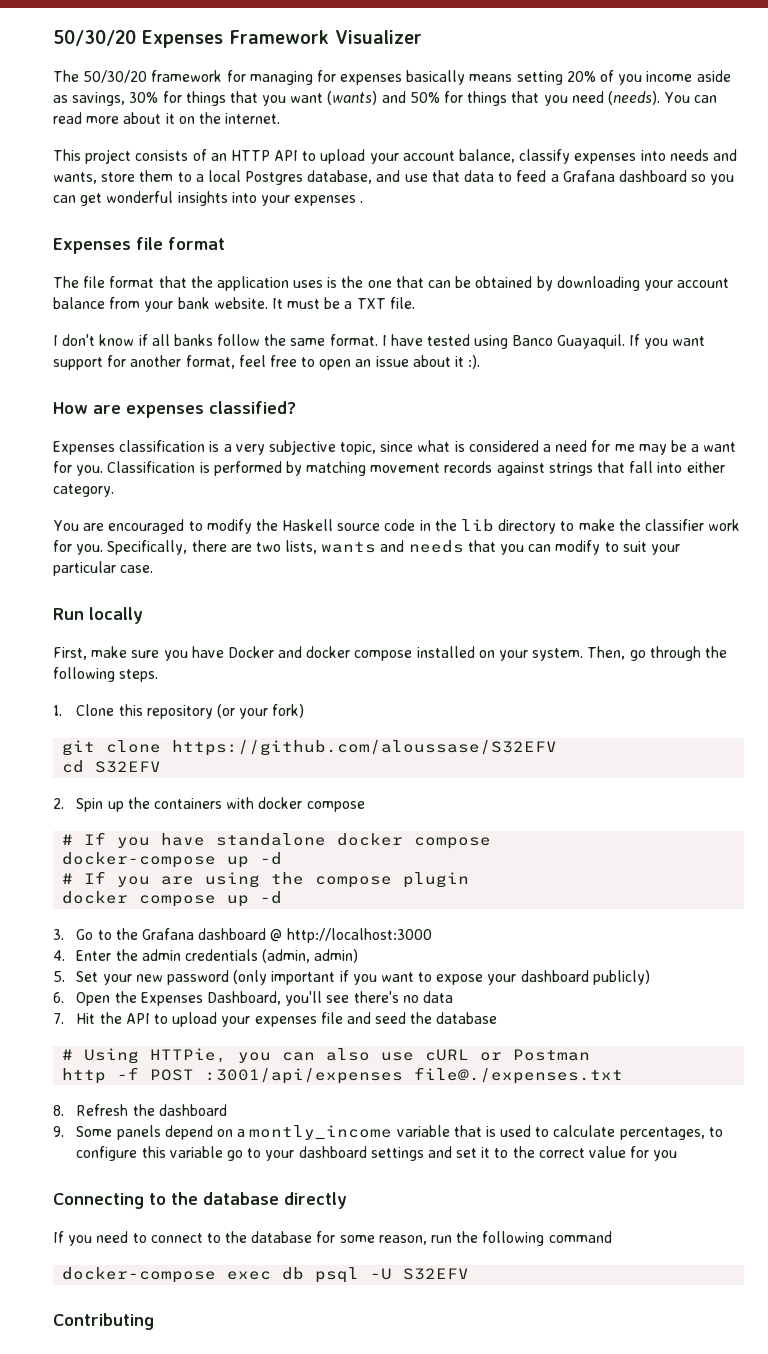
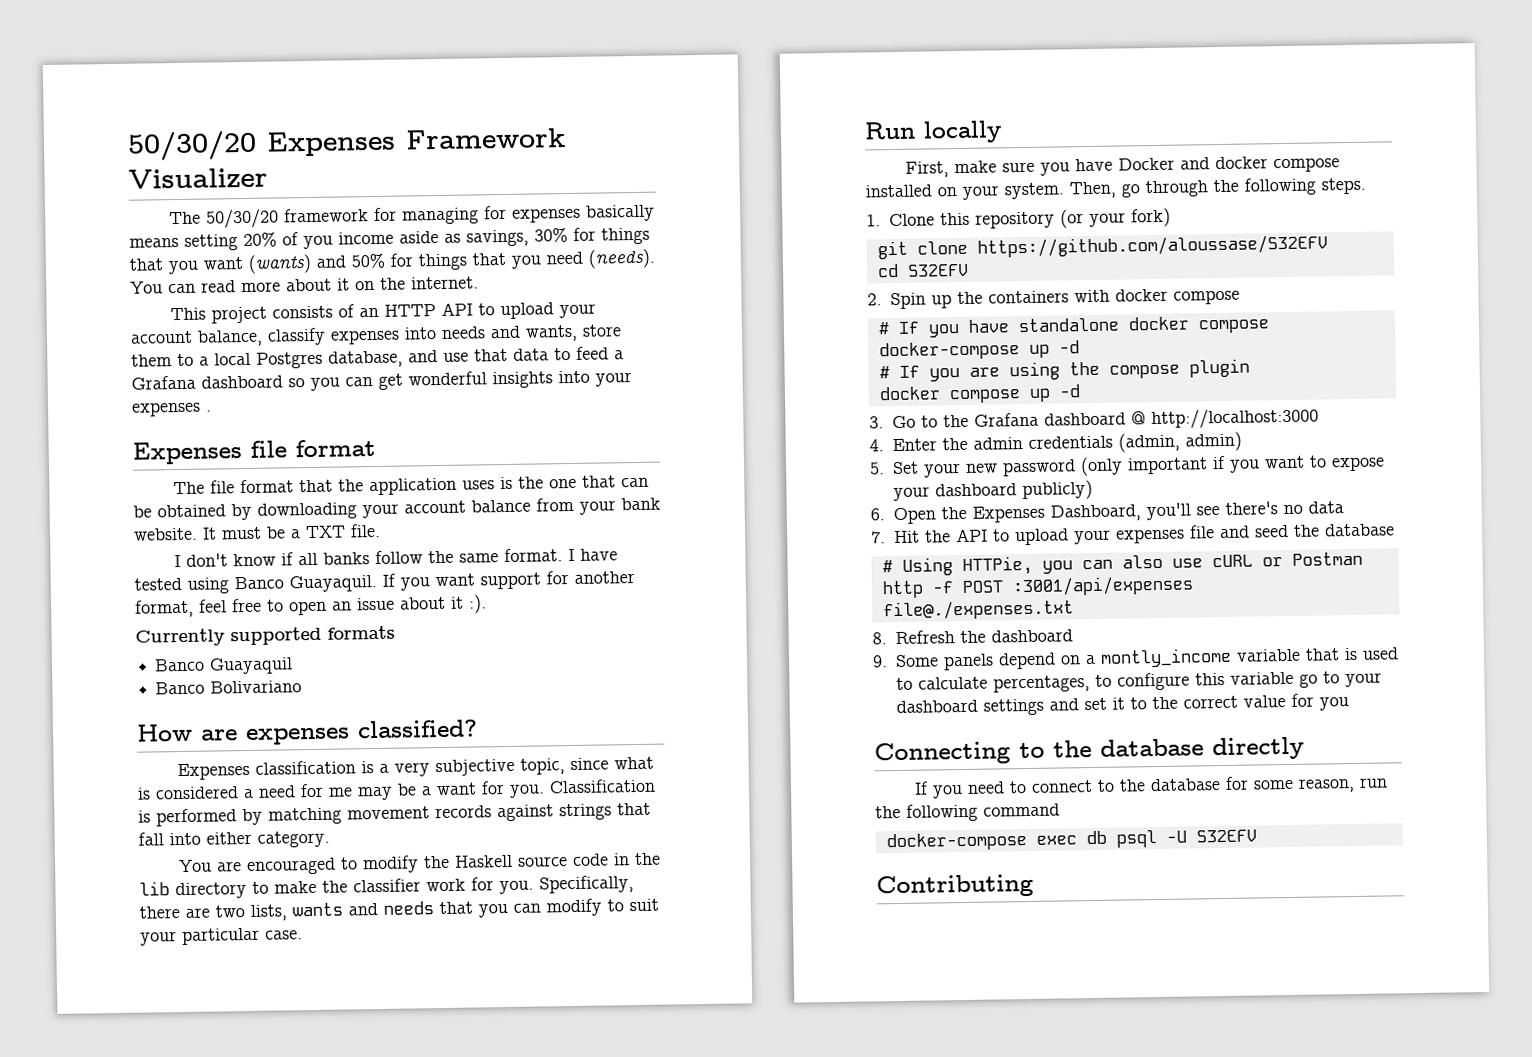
+ Currently supported formats
+ Banco Guayaquil
+ Banco Bolivariano

